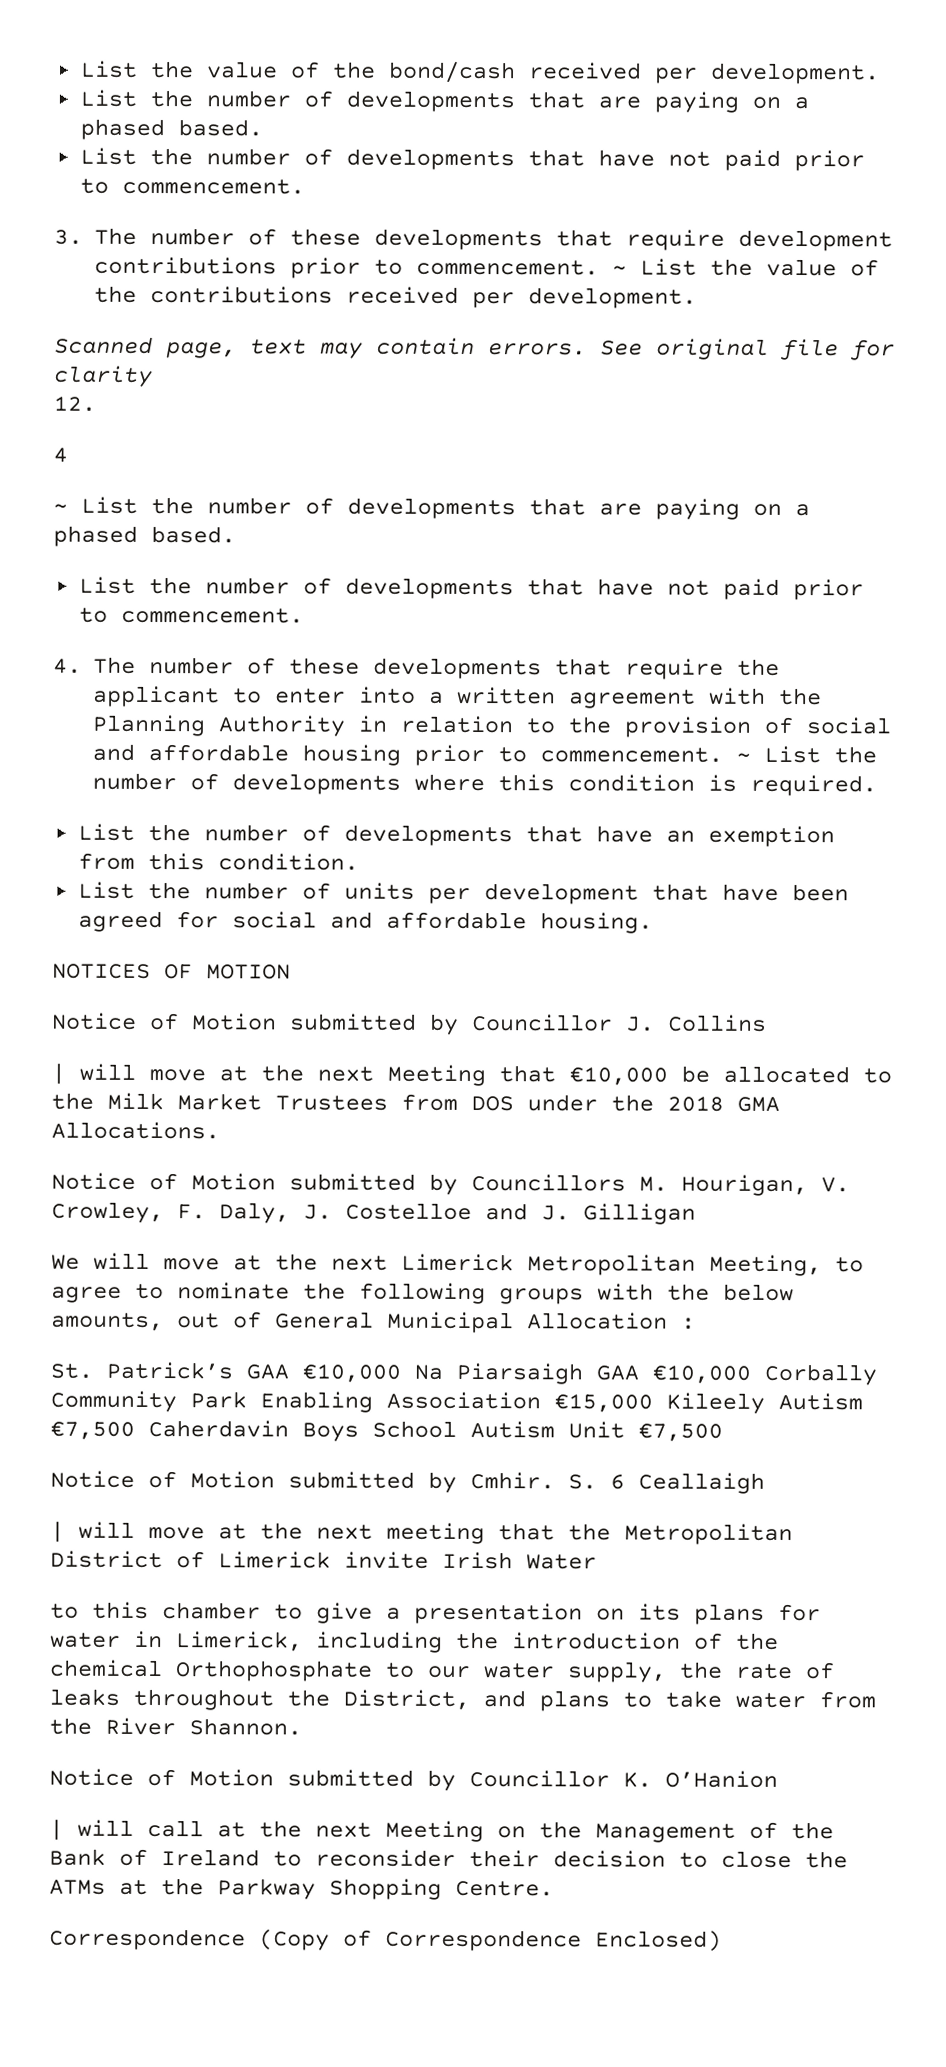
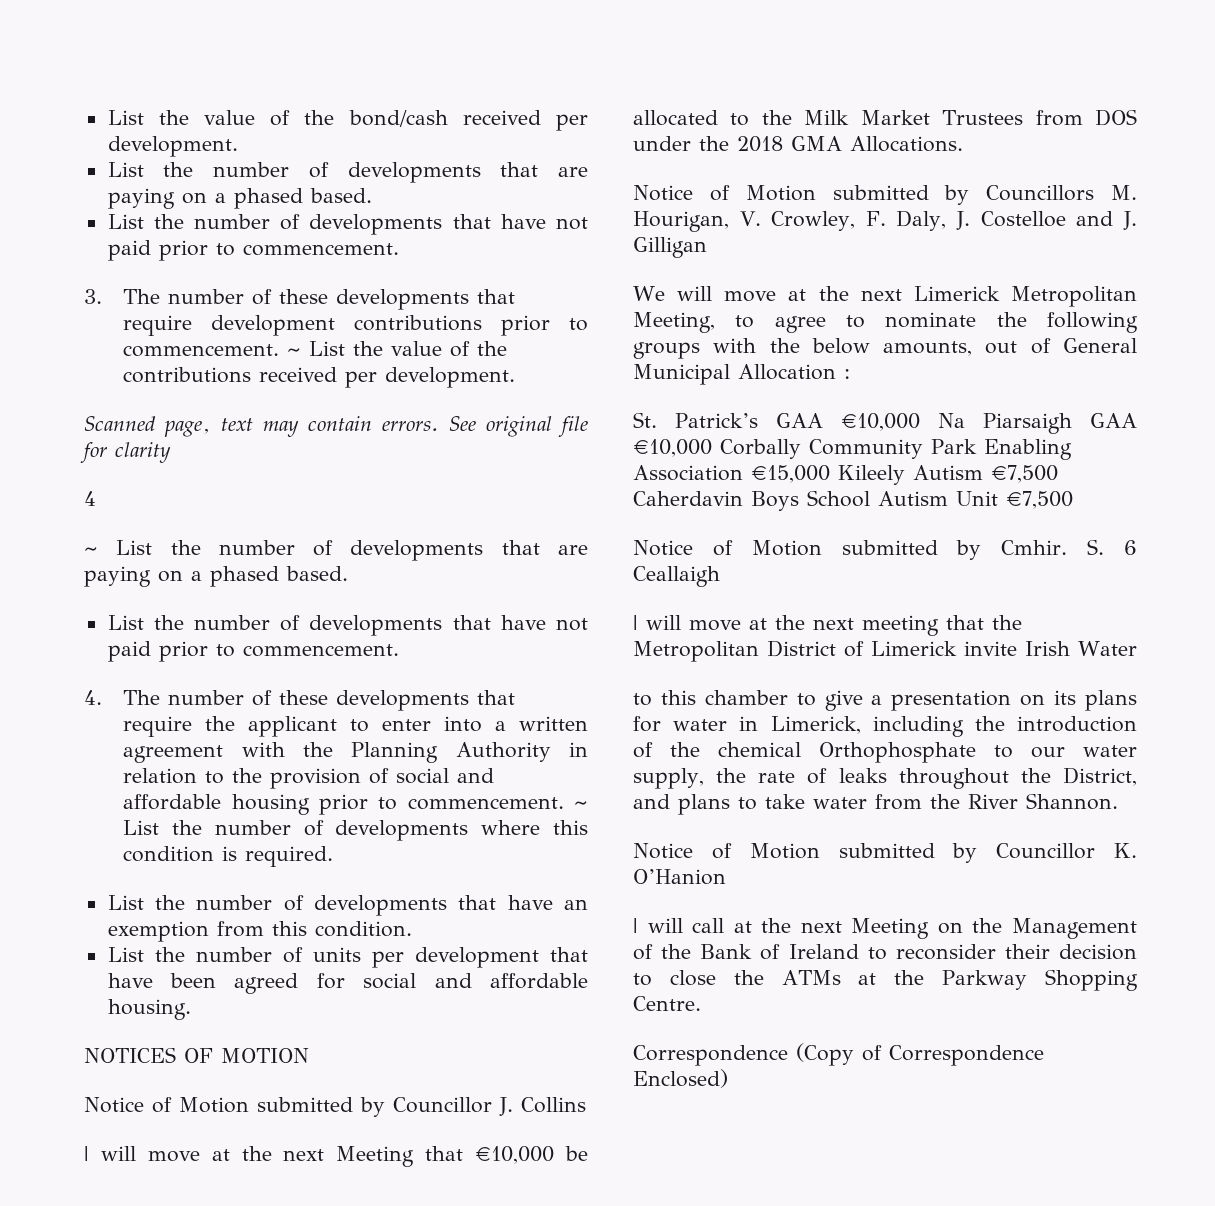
- 12.

